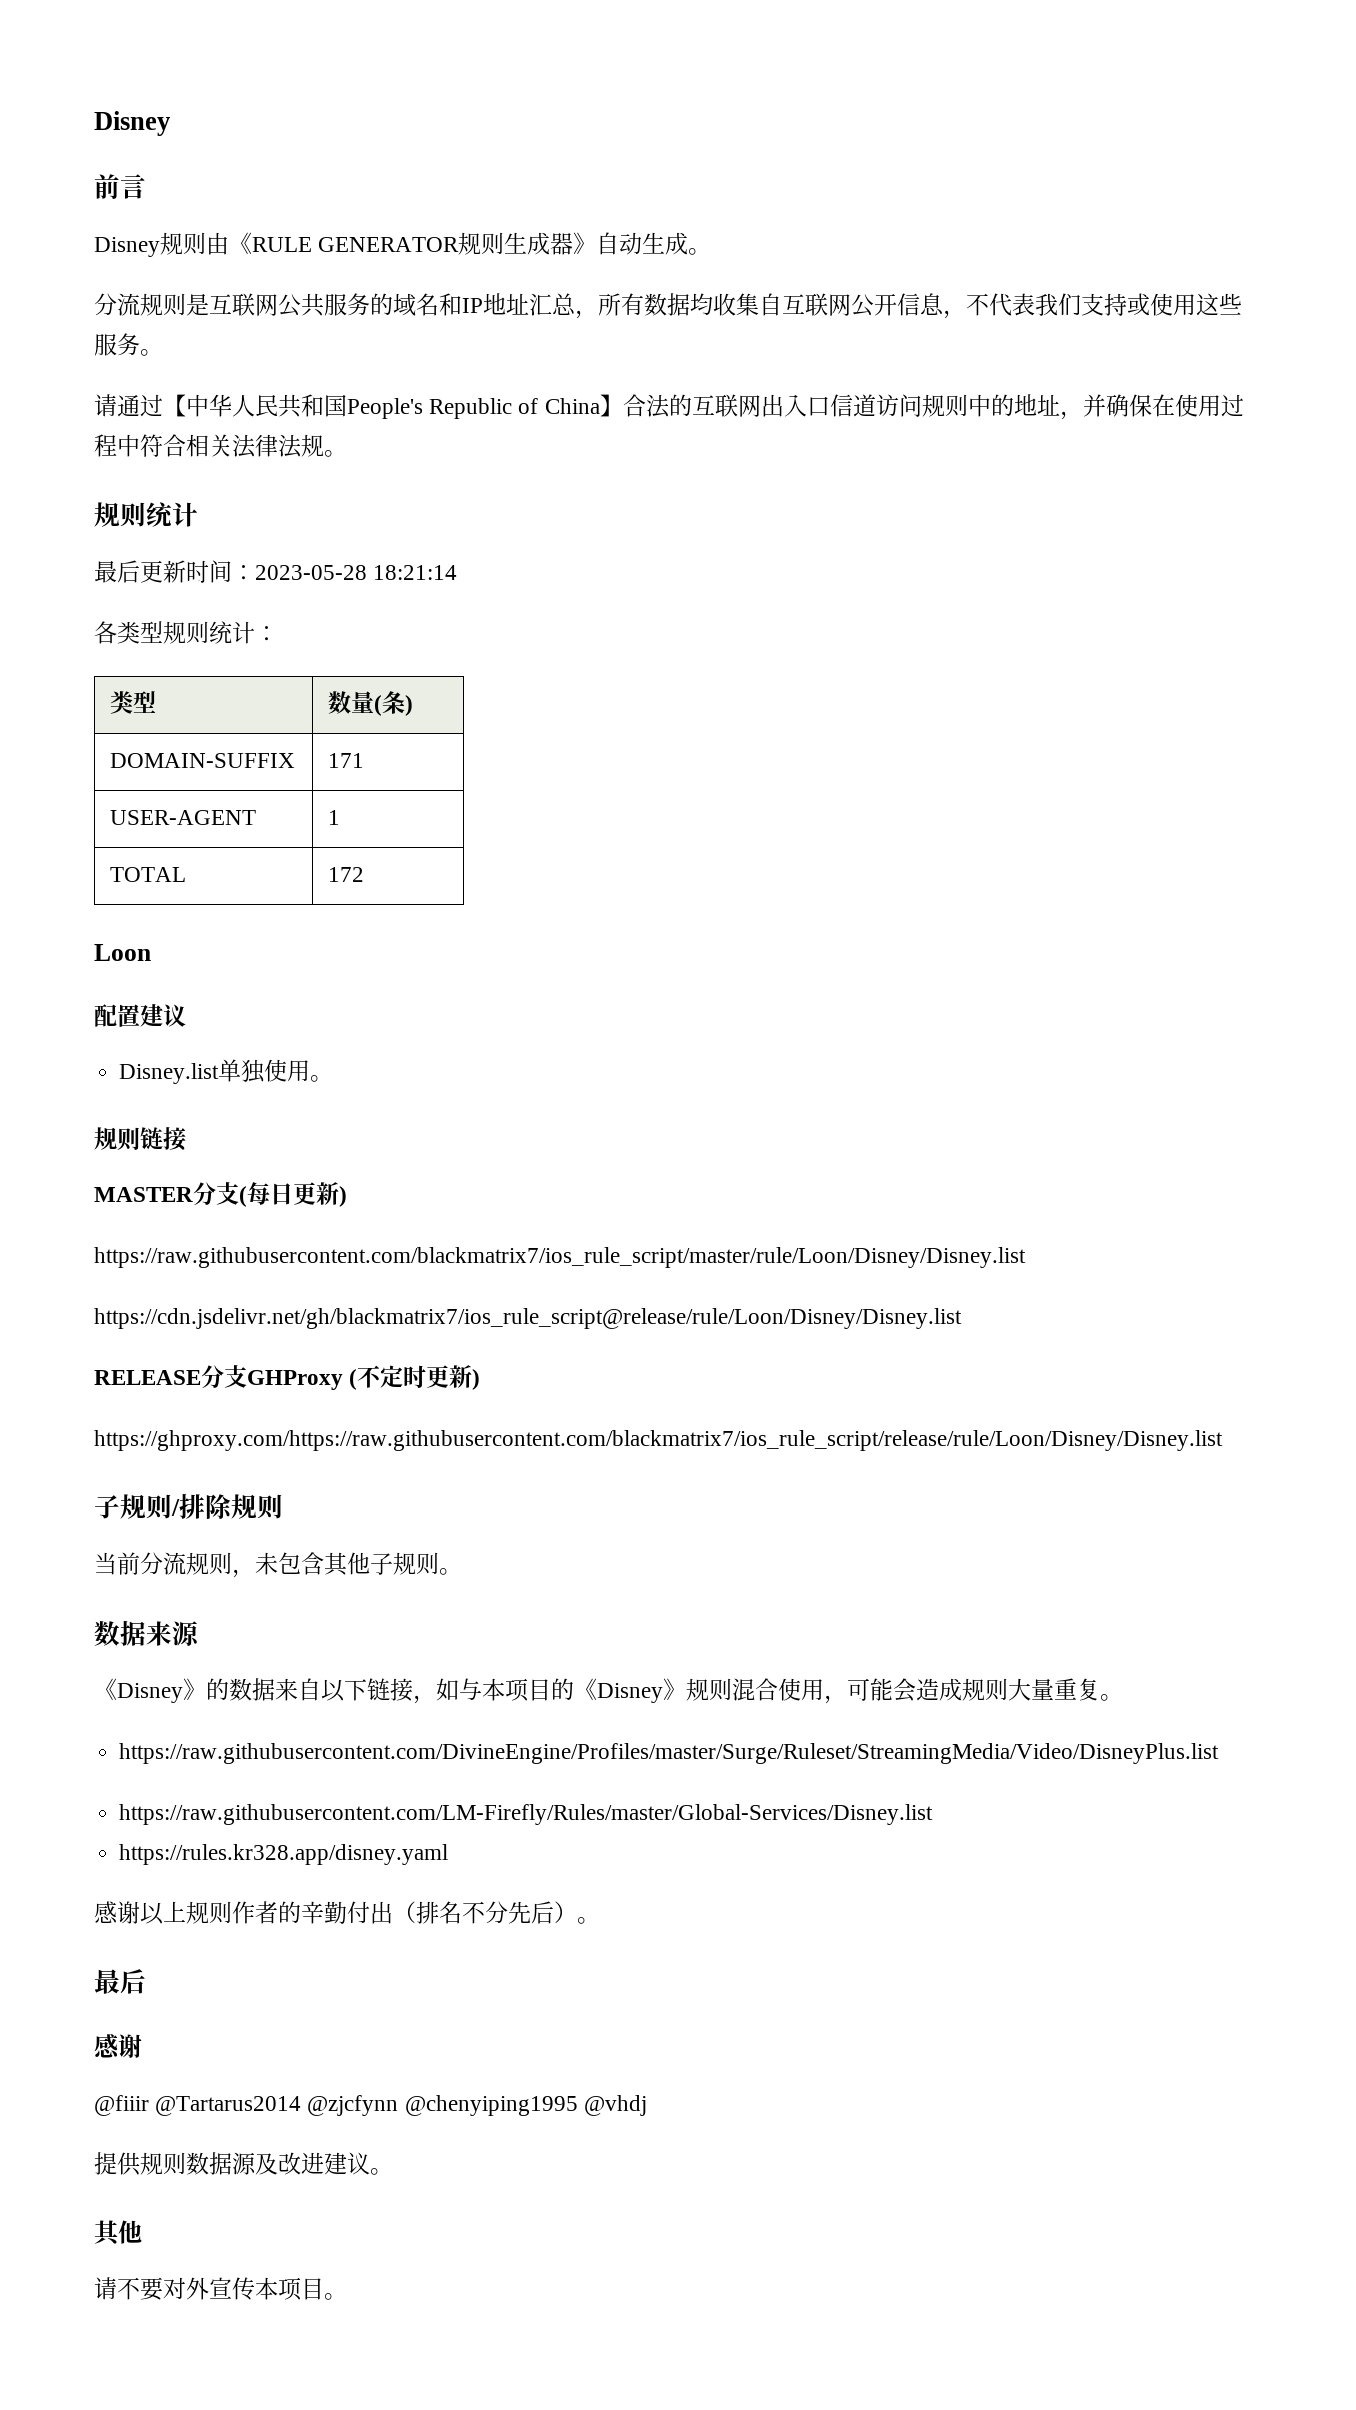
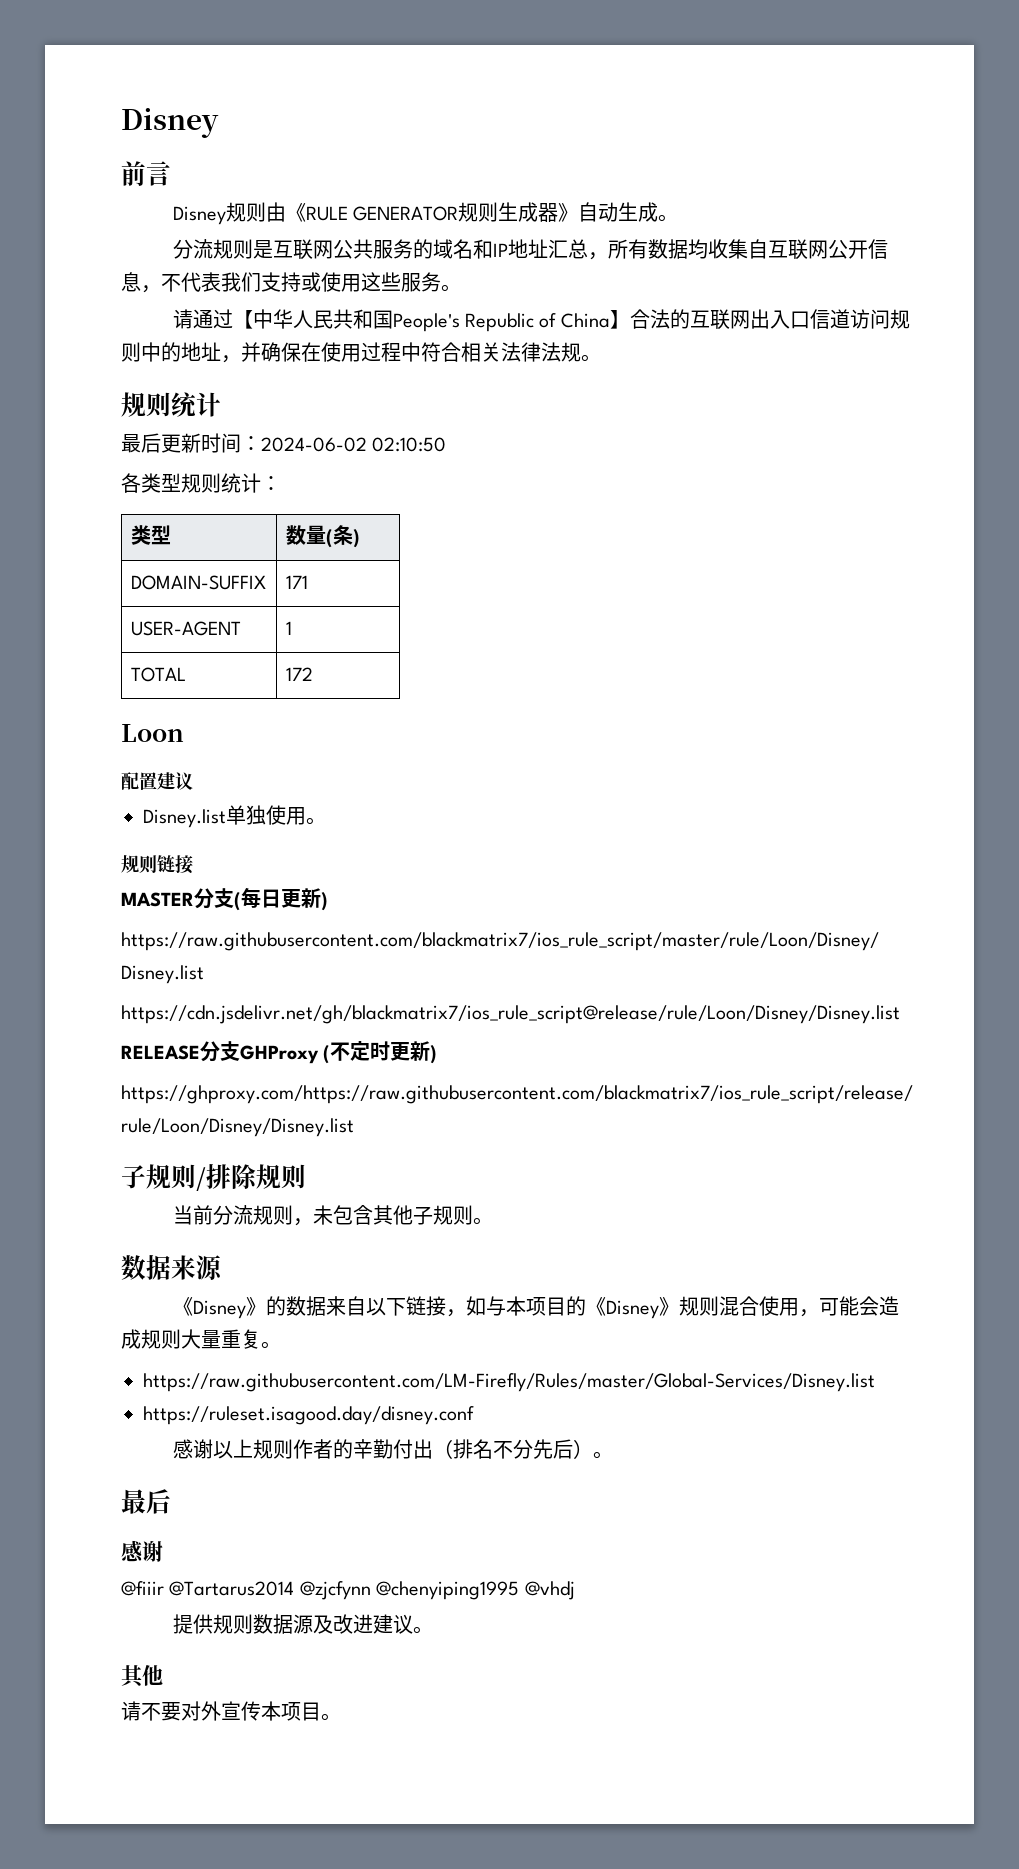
- 最后更新时间：2023-05-28 18:21:14
+ 最后更新时间：2024-06-02 02:10:50
- https://raw.githubusercontent.com/DivineEngine/Profiles/master/Surge/Ruleset/StreamingMedia/Video/DisneyPlus.list
- https://rules.kr328.app/disney.yaml
+ https://ruleset.isagood.day/disney.conf

